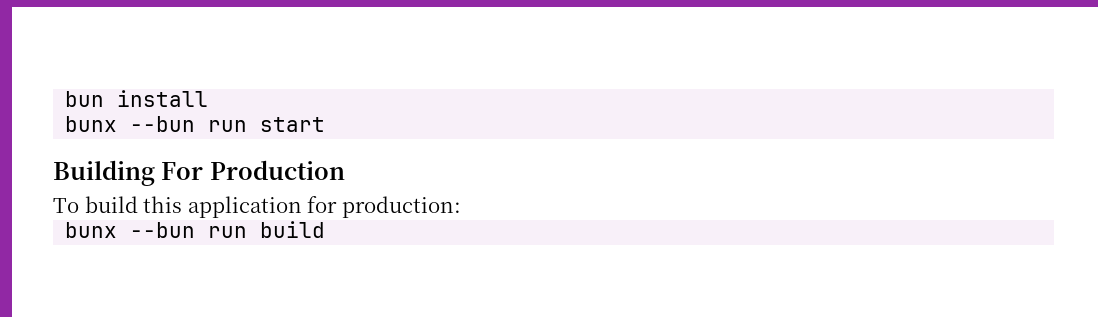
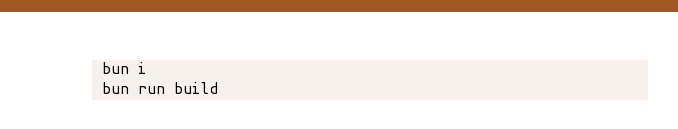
- bun install
- bunx --bun run start
- Building For Production
- To build this application for production:
- bunx --bun run build
+ bun i
+ bun run build

